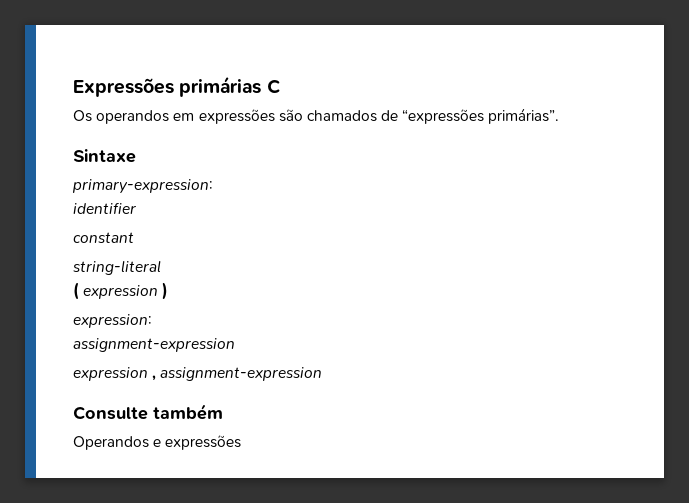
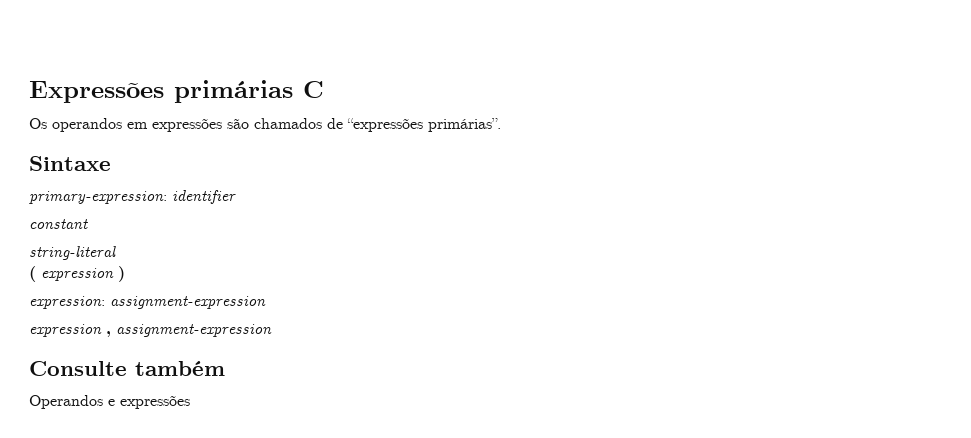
- primary-expression:
- identifier
+ primary-expression: identifier
- expression:
- assignment-expression
+ expression: assignment-expression

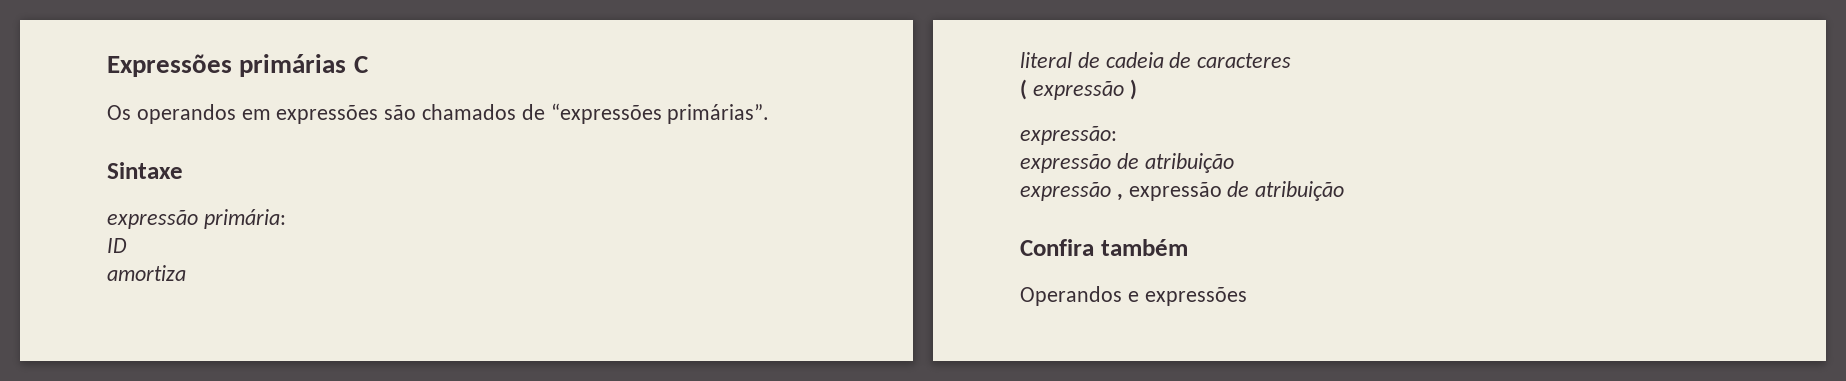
- primary-expression: identifier
- constant
- string-literal
+ expressão primária:
+ ID
+ amortiza
+ literal de cadeia de caracteres
- ( expression )
+ ( expressão )
- expression: assignment-expression
- expression , assignment-expression
- Consulte também
+ expressão:
+ expressão de atribuição
+ expressão , expressão de atribuição
+ Confira também

